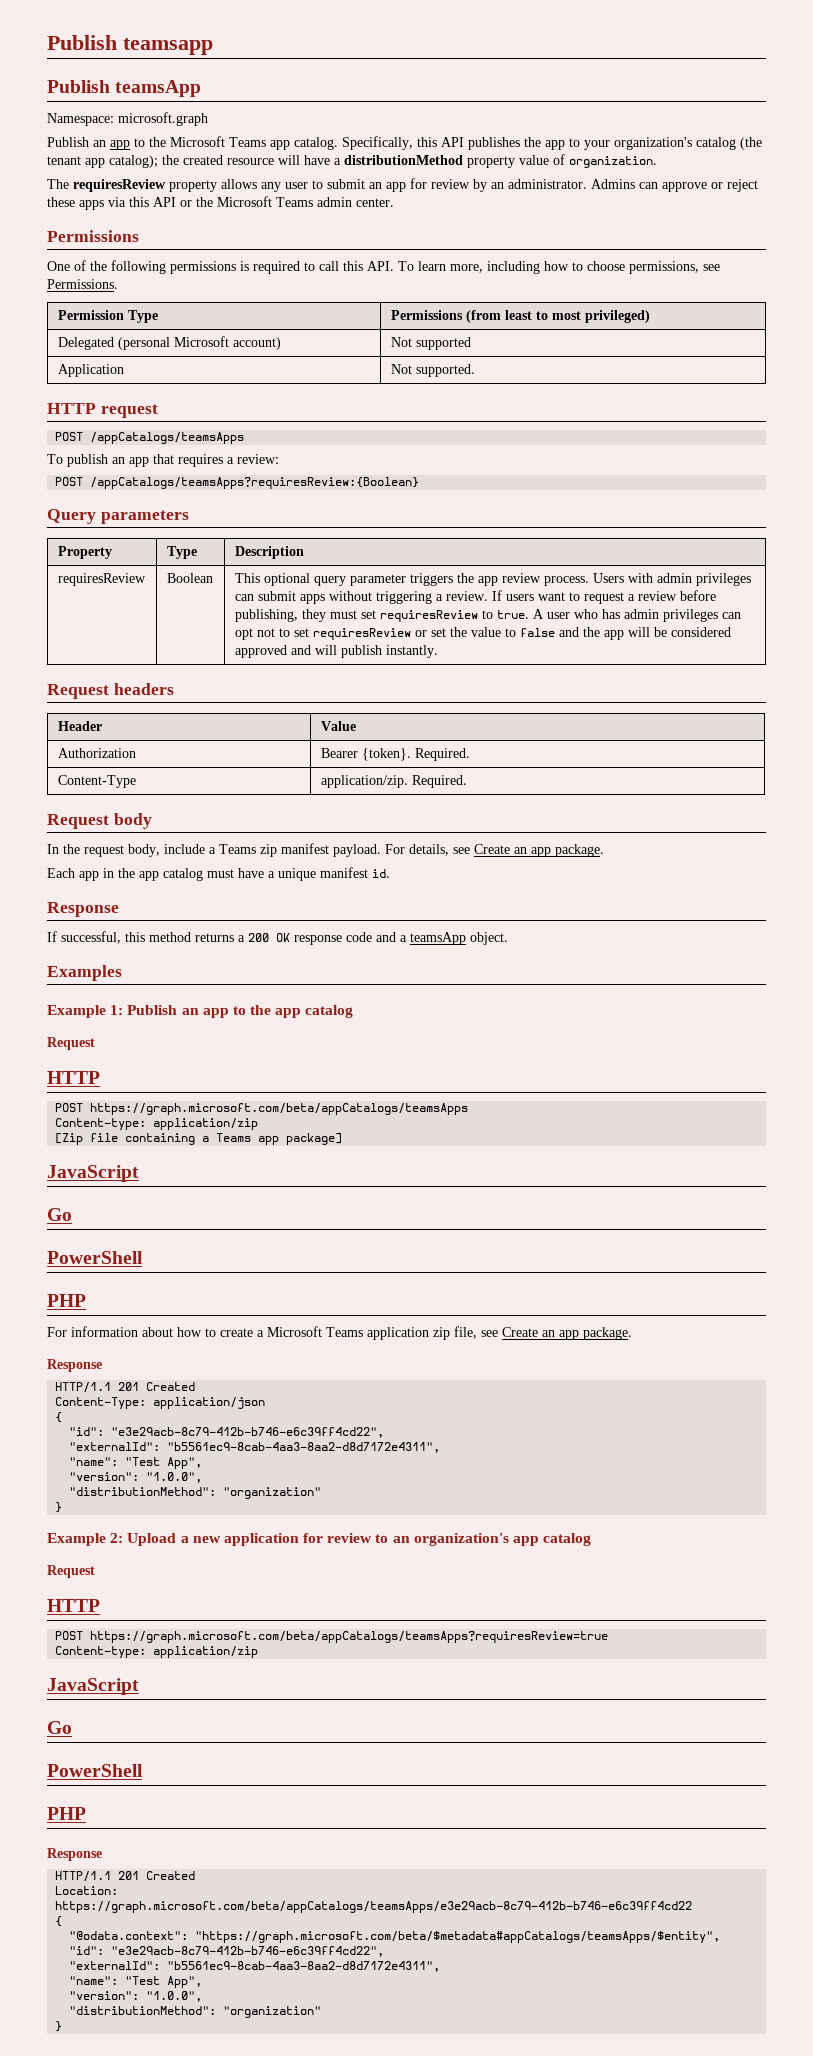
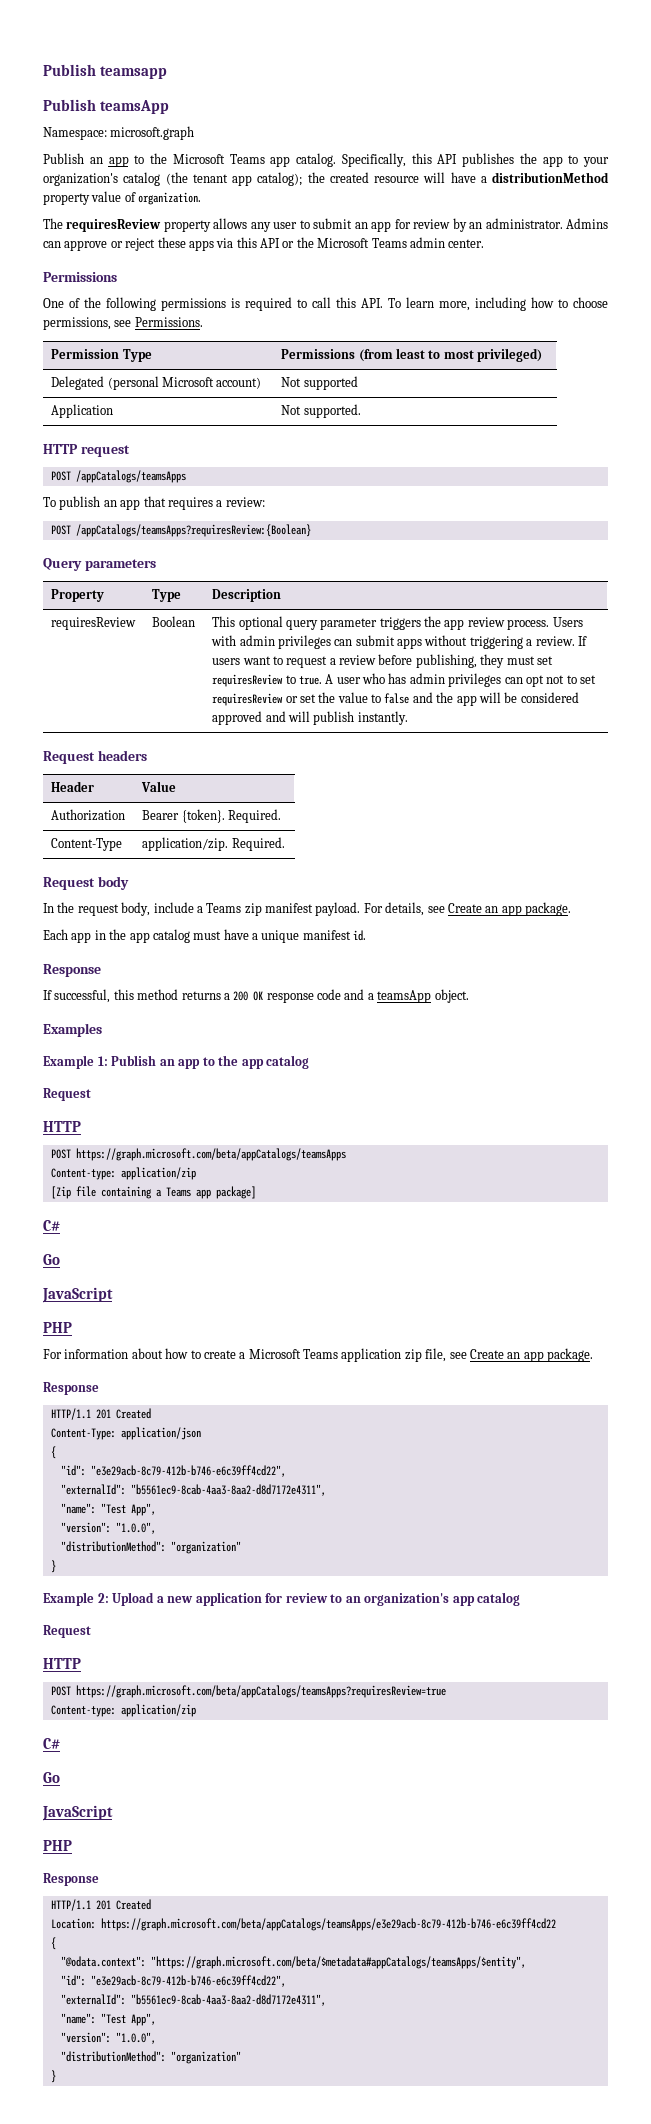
  [Zip file containing a Teams app package]
+ C#
+ Go
  JavaScript
- Go
- PowerShell
  POST https://graph.microsoft.com/beta/appCatalogs/teamsApps?requiresReview=true
  Content-type: application/zip
+ C#
+ Go
  JavaScript
- Go
- PowerShell

